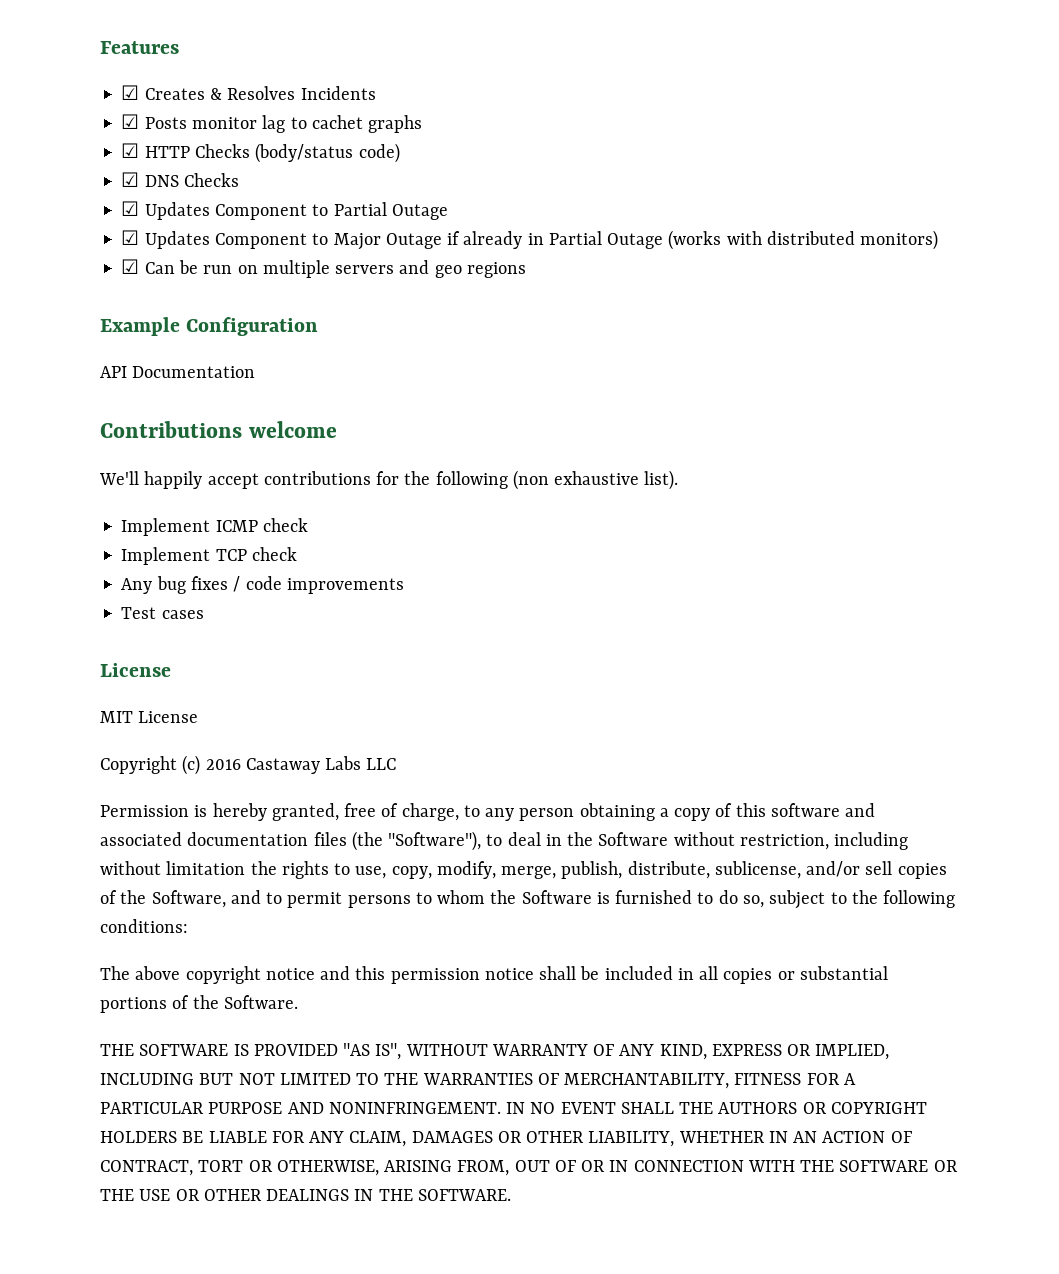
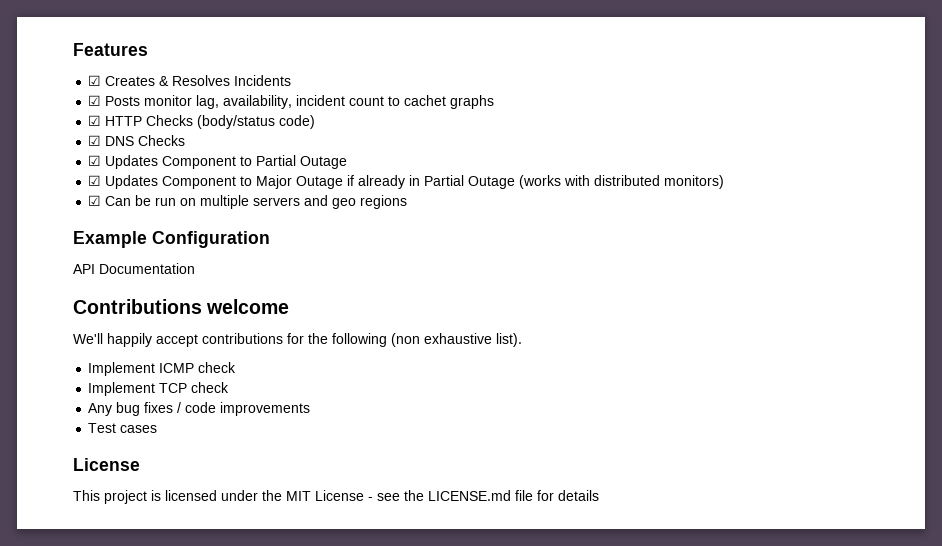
- ☑ Posts monitor lag to cachet graphs
+ ☑ Posts monitor lag, availability, incident count to cachet graphs
- MIT License
- Copyright (c) 2016 Castaway Labs LLC
- Permission is hereby granted, free of charge, to any person obtaining a copy of this software and associated documentation files (the "Software"), to deal in the Software without restriction, including without limitation the rights to use, copy, modify, merge, publish, distribute, sublicense, and/or sell copies of the Software, and to permit persons to whom the Software is furnished to do so, subject to the following conditions:
- The above copyright notice and this permission notice shall be included in all copies or substantial portions of the Software.
- THE SOFTWARE IS PROVIDED "AS IS", WITHOUT WARRANTY OF ANY KIND, EXPRESS OR IMPLIED, INCLUDING BUT NOT LIMITED TO THE WARRANTIES OF MERCHANTABILITY, FITNESS FOR A PARTICULAR PURPOSE AND NONINFRINGEMENT. IN NO EVENT SHALL THE AUTHORS OR COPYRIGHT HOLDERS BE LIABLE FOR ANY CLAIM, DAMAGES OR OTHER LIABILITY, WHETHER IN AN ACTION OF CONTRACT, TORT OR OTHERWISE, ARISING FROM, OUT OF OR IN CONNECTION WITH THE SOFTWARE OR THE USE OR OTHER DEALINGS IN THE SOFTWARE.
+ This project is licensed under the MIT License - see the LICENSE.md file for details

